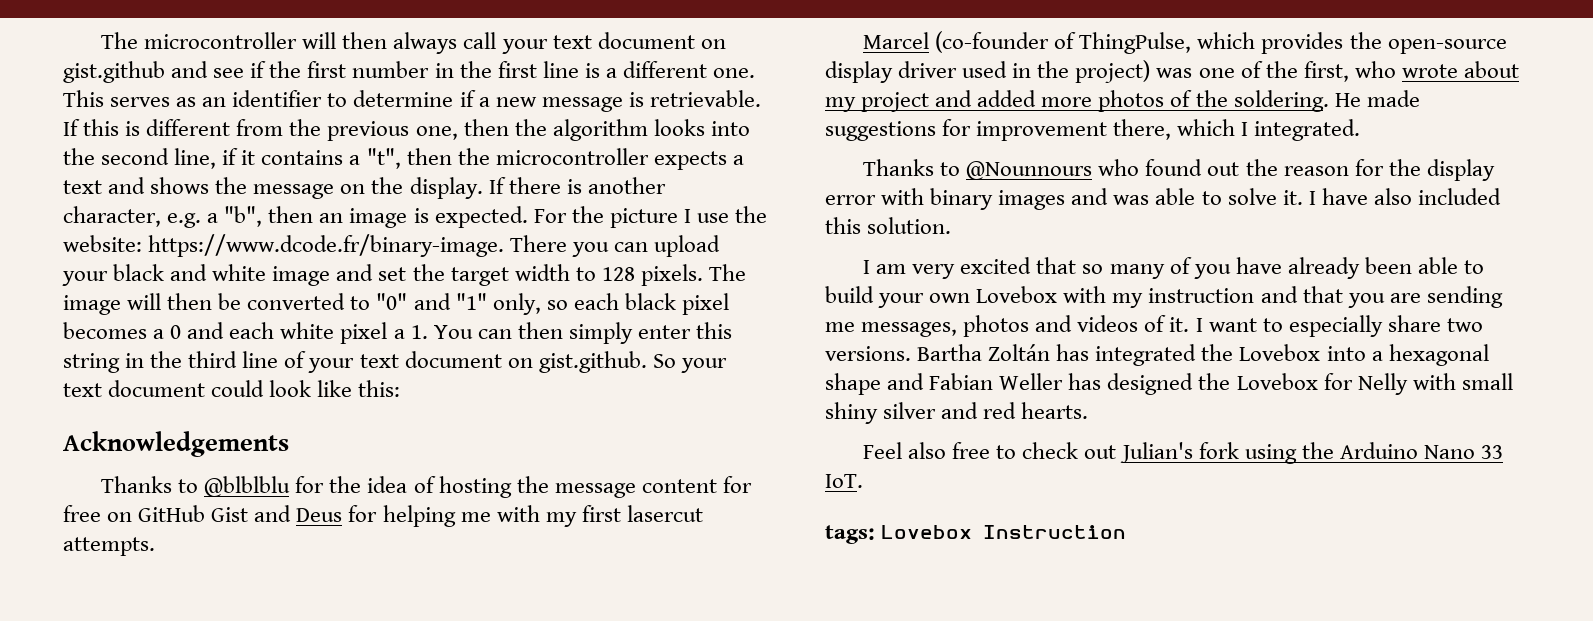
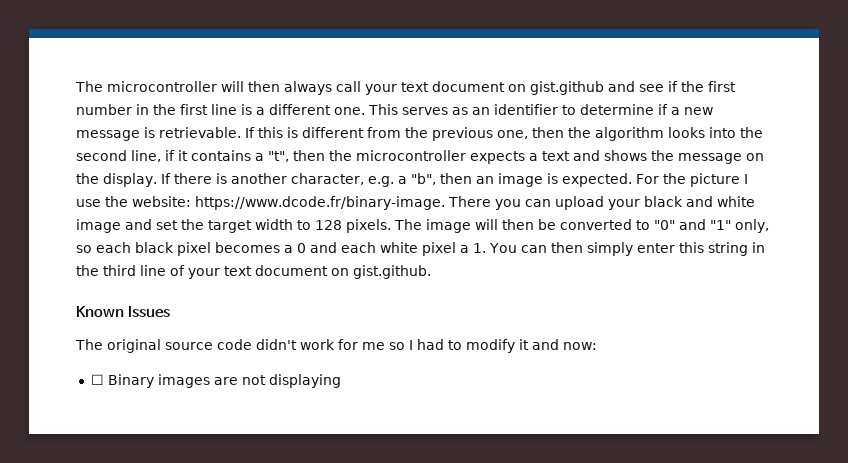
- The image will then be converted to "0" and "1" only, so each black pixel becomes a 0 and each white pixel a 1. You can then simply enter this string in the third line of your text document on gist.github. So your text document could look like this:
- Acknowledgements
- Thanks to @blblblu for the idea of hosting the message content for free on GitHub Gist and Deus for helping me with my first lasercut attempts.
- Marcel (co-founder of ThingPulse, which provides the open-source display driver used in the project) was one of the first, who wrote about my project and added more photos of the soldering. He made suggestions for improvement there, which I integrated.
- Thanks to @Nounnours who found out the reason for the display error with binary images and was able to solve it. I have also included this solution.
- I am very excited that so many of you have already been able to build your own Lovebox with my instruction and that you are sending me messages, photos and videos of it. I want to especially share two versions. Bartha Zoltán has integrated the Lovebox into a hexagonal shape and Fabian Weller has designed the Lovebox for Nelly with small shiny silver and red hearts.
- Feel also free to check out Julian's fork using the Arduino Nano 33 IoT.
- tags: Lovebox Instruction
+ The image will then be converted to "0" and "1" only, so each black pixel becomes a 0 and each white pixel a 1. You can then simply enter this string in the third line of your text document on gist.github.
+ Known Issues
+ The original source code didn't work for me so I had to modify it and now:
+ ☐ Binary images are not displaying

